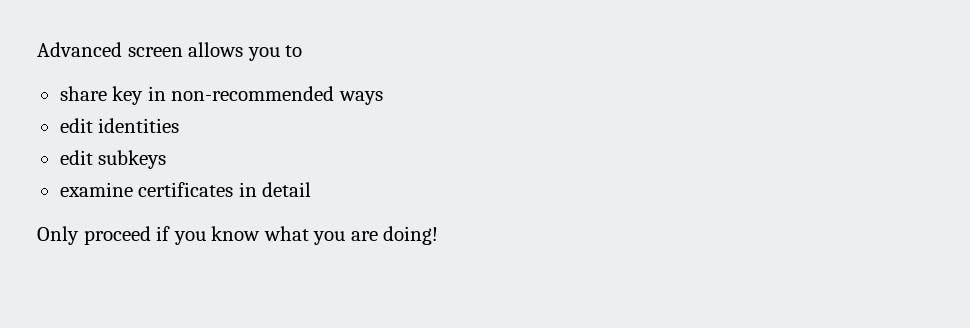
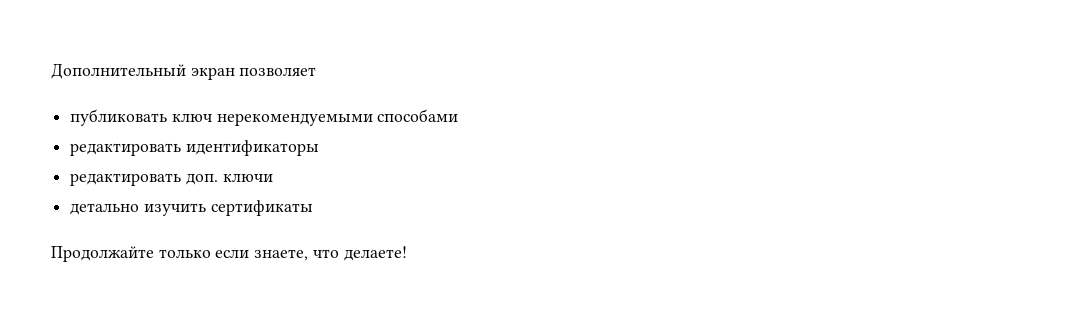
- Advanced screen allows you to
- share key in non-recommended ways
- edit identities
- edit subkeys
- examine certificates in detail
- Only proceed if you know what you are doing!
+ Дополнительный экран позволяет
+ публиковать ключ нерекомендуемыми способами
+ редактировать идентификаторы
+ редактировать доп. ключи
+ детально изучить сертификаты
+ Продолжайте только если знаете, что делаете!

